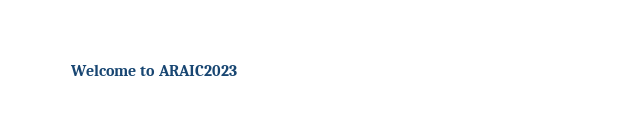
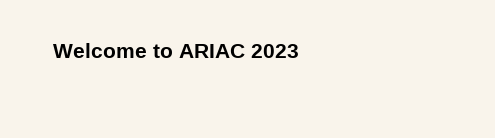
- Welcome to ARAIC2023
+ Welcome to ARIAC 2023

